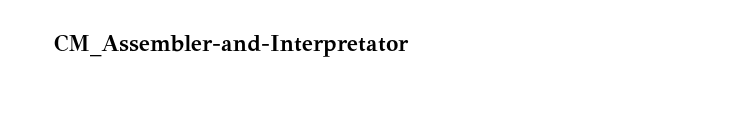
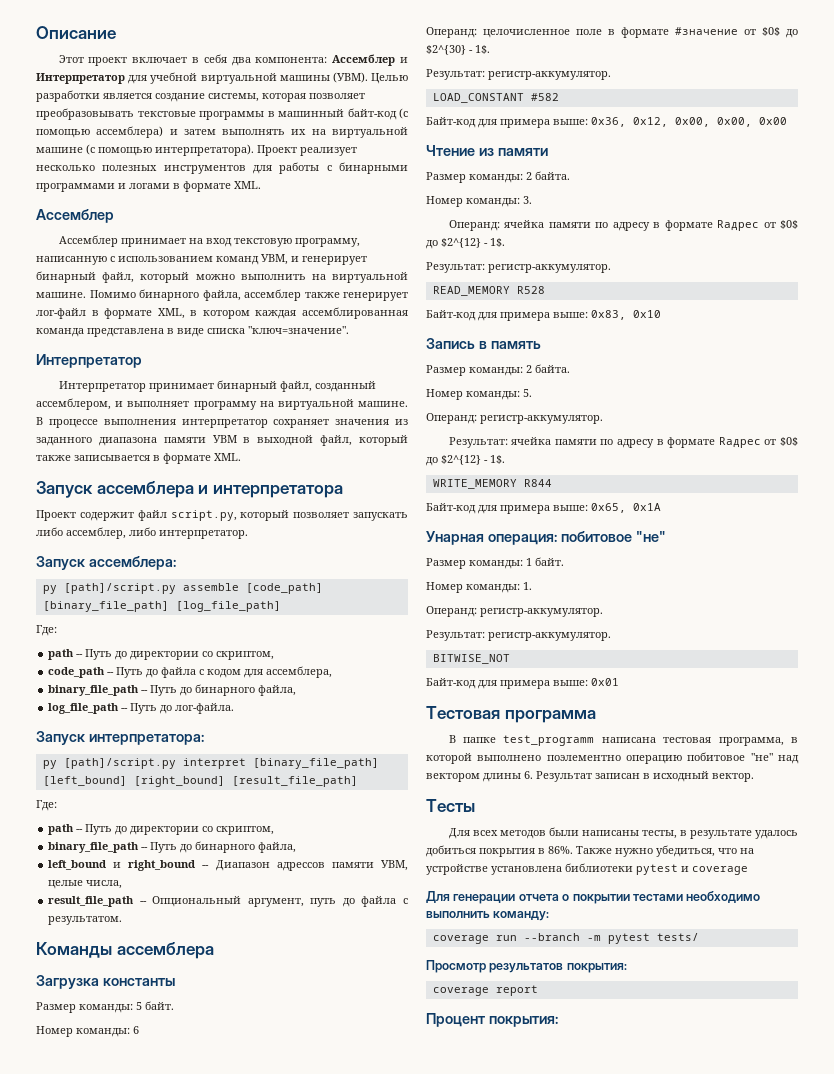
- CM_Assembler-and-Interpretator
+ Описание
+ Этот проект включает в себя два компонента: Ассемблер и Интерпретатор для учебной виртуальной машины (УВМ). Целью разработки является создание системы, которая позволяет преобразовывать текстовые программы в машинный байт-код (с помощью ассемблера) и затем выполнять их на виртуальной машине (с помощью интерпретатора). Проект реализует несколько полезных инструментов для работы с бинарными программами и логами в формате XML.
+ Ассемблер
+ Ассемблер принимает на вход текстовую программу, написанную с использованием команд УВМ, и генерирует бинарный файл, который можно выполнить на виртуальной машине. Помимо бинарного файла, ассемблер также генерирует лог-файл в формате XML, в котором каждая ассемблированная команда представлена в виде списка "ключ=значение".
+ Интерпретатор
+ Интерпретатор принимает бинарный файл, созданный ассемблером, и выполняет программу на виртуальной машине. В процессе выполнения интерпретатор сохраняет значения из заданного диапазона памяти УВМ в выходной файл, который также записывается в формате XML.
+ Запуск ассемблера и интерпретатора
+ Проект содержит файл script.py, который позволяет запускать либо ассемблер, либо интерпретатор.
+ Запуск ассемблера:
+ py [path]/script.py assemble [code_path] [binary_file_path] [log_file_path]
+ Где:
+ path -- Путь до директории со скриптом,
+ code_path -- Путь до файла с кодом для ассемблера,
+ binary_file_path -- Путь до бинарного файла,
+ log_file_path -- Путь до лог-файла.
+ Запуск интерпретатора:
+ py [path]/script.py interpret [binary_file_path] [left_bound] [right_bound] [result_file_path]
+ Где:
+ path -- Путь до директории со скриптом,
+ binary_file_path -- Путь до бинарного файла,
+ left_bound и right_bound -- Диапазон адрессов памяти УВМ, целые числа,
+ result_file_path -- Опциональный аргумент, путь до файла с результатом.
+ Команды ассемблера
+ Загрузка константы
+ Размер команды: 5 байт.
+ Номер команды: 6
+ Операнд: целочисленное поле в формате #значение от $0$ до $2^{30} - 1$.
+ Результат: регистр-аккумулятор.
+ LOAD_CONSTANT #582
+ Байт-код для примера выше: 0x36, 0x12, 0x00, 0x00, 0x00
+ Чтение из памяти
+ Размер команды: 2 байта.
+ Номер команды: 3.
+ Операнд: ячейка памяти по адресу в формате Rадрес от $0$ до $2^{12} - 1$.
+ Результат: регистр-аккумулятор.
+ READ_MEMORY R528
+ Байт-код для примера выше: 0x83, 0x10
+ Запись в память
+ Размер команды: 2 байта.
+ Номер команды: 5.
+ Операнд: регистр-аккумулятор.
+ Результат: ячейка памяти по адресу в формате Rадрес от $0$ до $2^{12} - 1$.
+ WRITE_MEMORY R844
+ Байт-код для примера выше: 0x65, 0x1A
+ Унарная операция: побитовое "не"
+ Размер команды: 1 байт.
+ Номер команды: 1.
+ Операнд: регистр-аккумулятор.
+ Результат: регистр-аккумулятор.
+ BITWISE_NOT
+ Байт-код для примера выше: 0x01
+ Тестовая программа
+ В папке test_programm написана тестовая программа, в которой выполнено поэлементно операцию побитовое "не" над вектором длины 6. Результат записан в исходный вектор.
+ Тесты
+ Для всех методов были написаны тесты, в результате удалось добиться покрытия в 86%. Также нужно убедиться, что на устройстве установлена библиотеки pytest и coverage
+ Для генерации отчета о покрытии тестами необходимо выполнить команду:
+ coverage run --branch -m pytest tests/
+ Просмотр результатов покрытия:
+ coverage report
+ Процент покрытия:

